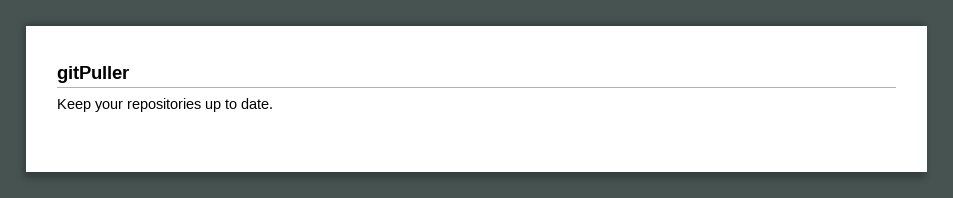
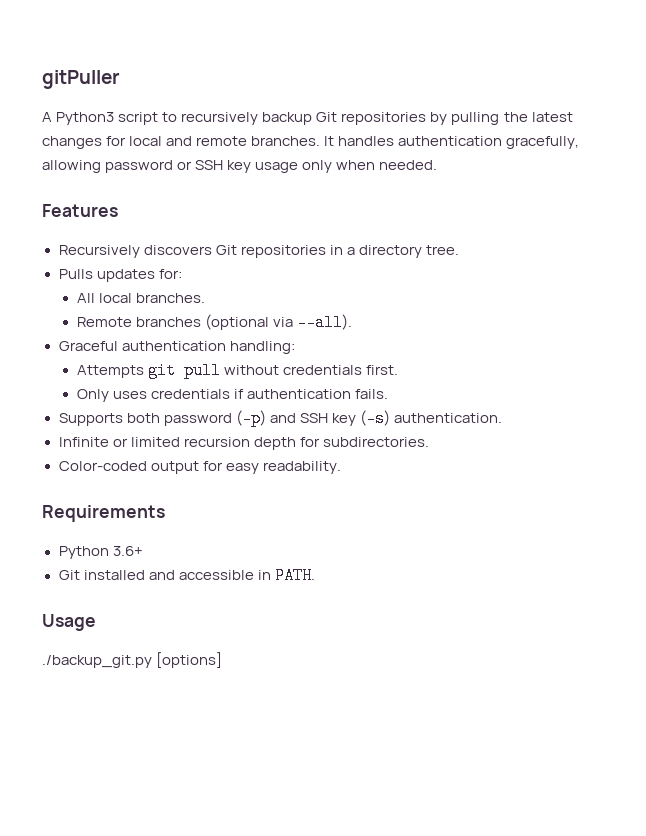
- Keep your repositories up to date.
+ A Python3 script to recursively backup Git repositories by pulling the latest changes for local and remote branches. It handles authentication gracefully, allowing password or SSH key usage only when needed.
+ Features
+ Recursively discovers Git repositories in a directory tree.
+ Pulls updates for:
+ All local branches.
+ Remote branches (optional via --all).
+ Graceful authentication handling:
+ Attempts git pull without credentials first.
+ Only uses credentials if authentication fails.
+ Supports both password (-p) and SSH key (-s) authentication.
+ Infinite or limited recursion depth for subdirectories.
+ Color-coded output for easy readability.
+ Requirements
+ Python 3.6+
+ Git installed and accessible in PATH.
+ Usage
+ ./backup_git.py [options]

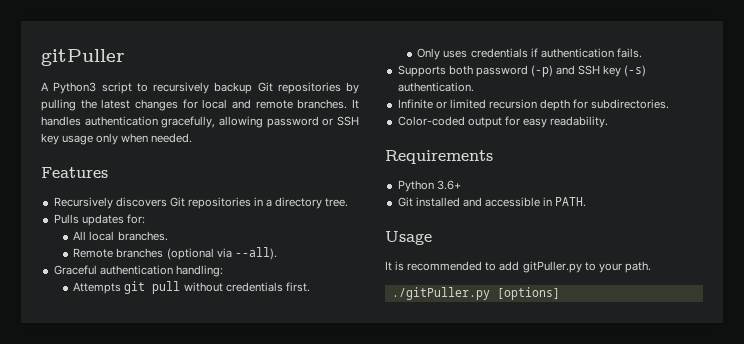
- ./backup_git.py [options]
+ It is recommended to add gitPuller.py to your path.
+ ./gitPuller.py [options]

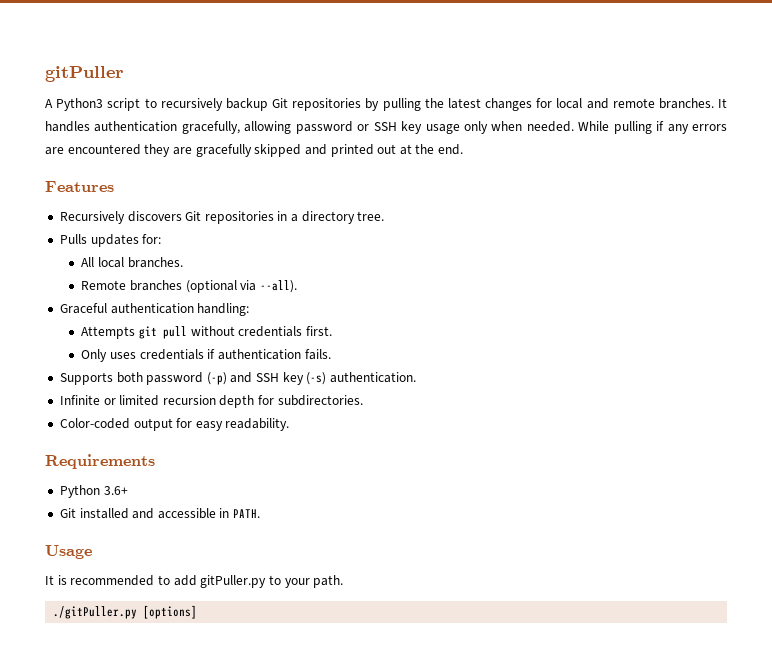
+ While pulling if any errors are encountered they are gracefully skipped and printed out at the end.

